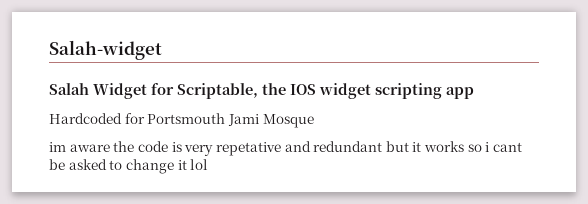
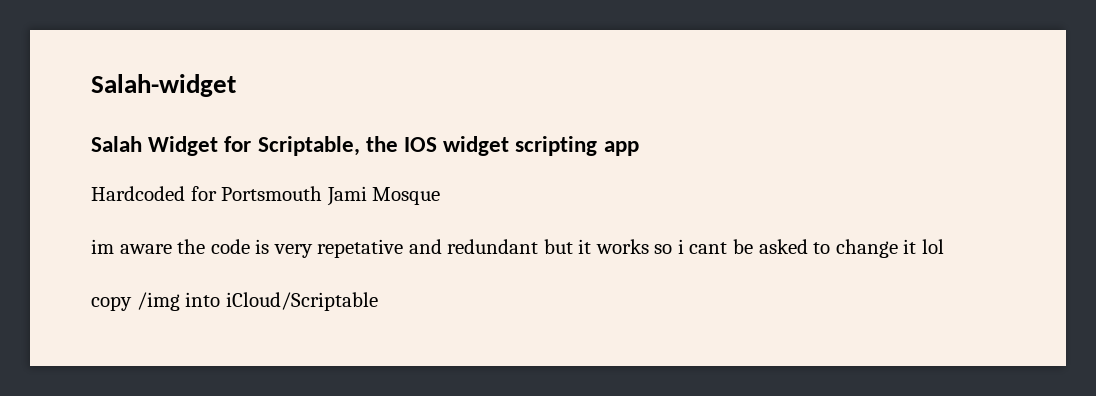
+ copy /img into iCloud/Scriptable

